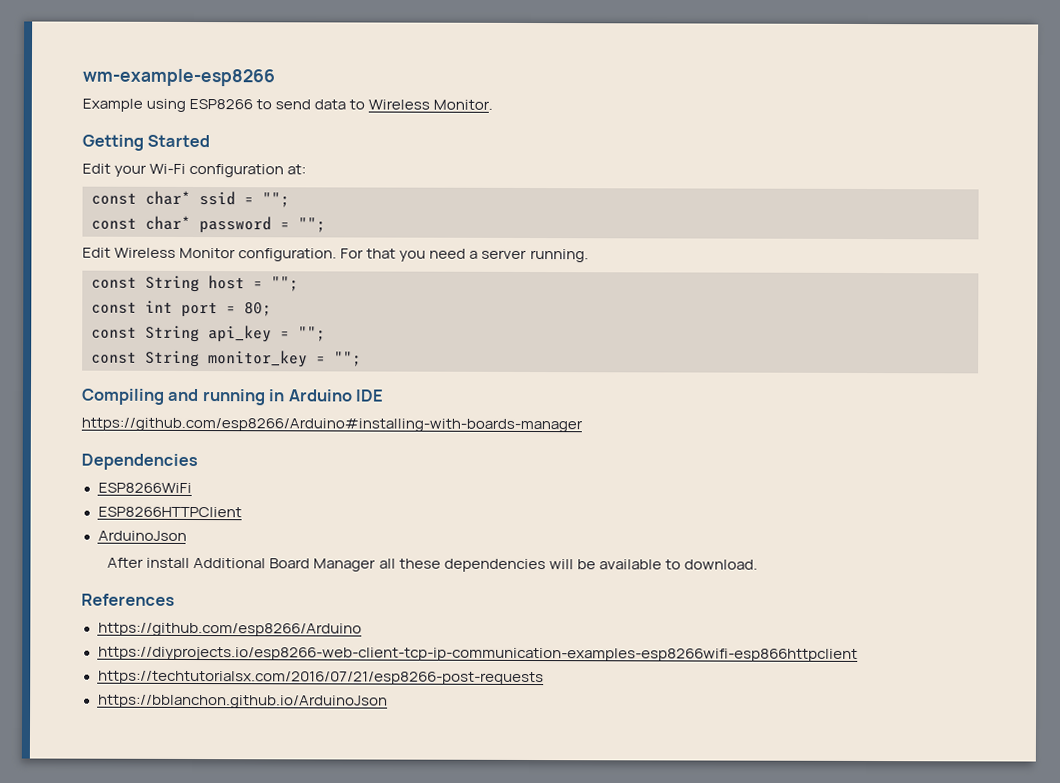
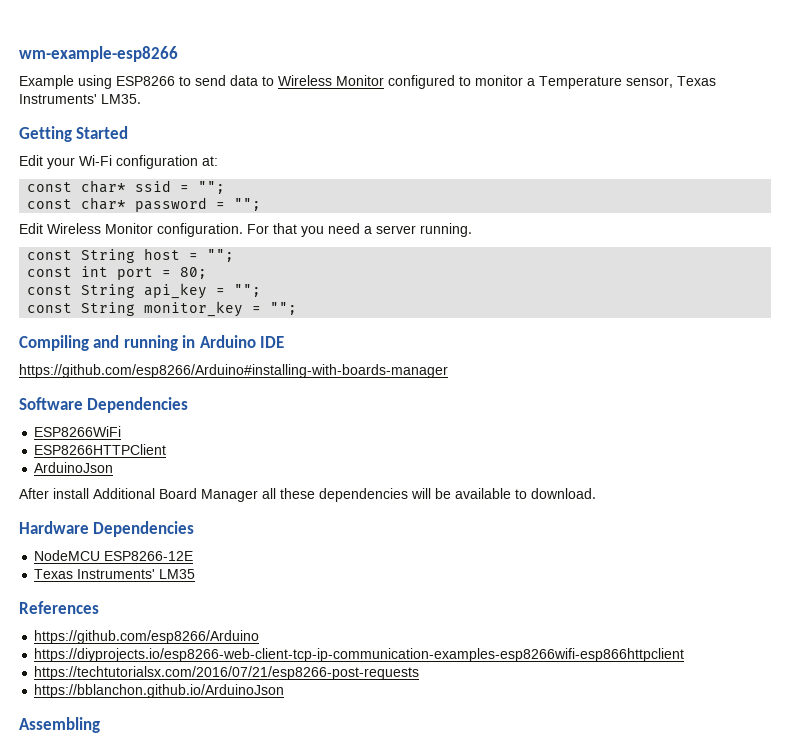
- Example using ESP8266 to send data to Wireless Monitor.
+ Example using ESP8266 to send data to Wireless Monitor configured to monitor a Temperature sensor, Texas Instruments' LM35.
- Dependencies
+ Software Dependencies
+ Hardware Dependencies
+ NodeMCU ESP8266-12E
+ Texas Instruments' LM35
+ Assembling

